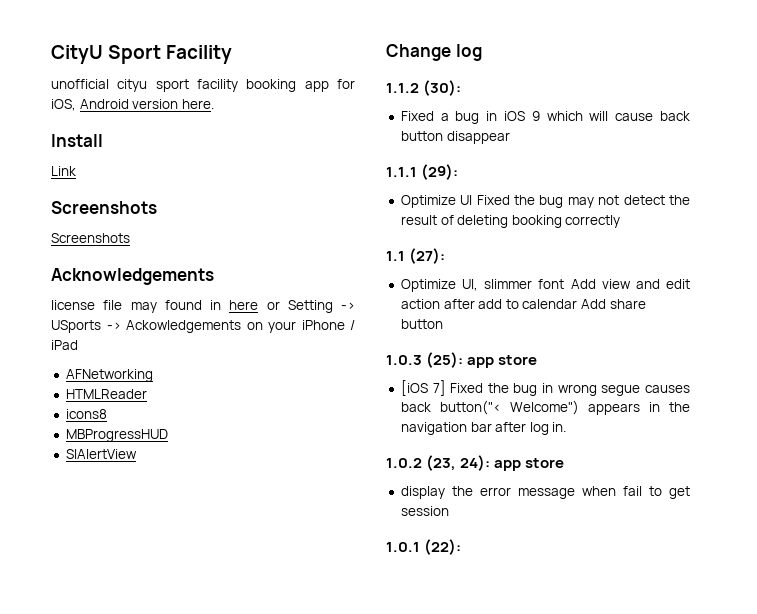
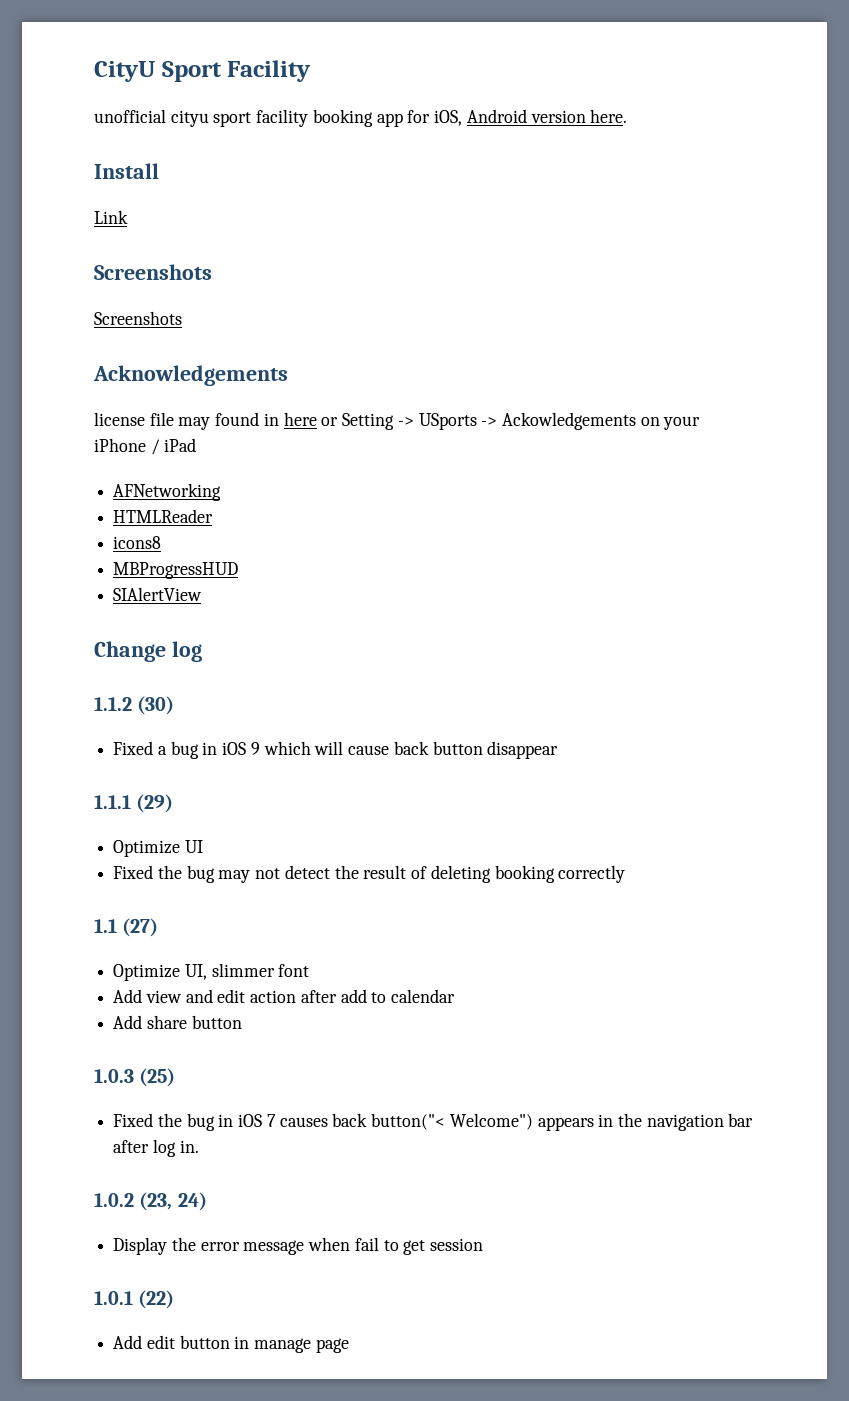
- 1.1.2 (30):
+ 1.1.2 (30)
- 1.1.1 (29):
+ 1.1.1 (29)
- Optimize UI Fixed the bug may not detect the result of deleting booking correctly
+ Optimize UI
+ Fixed the bug may not detect the result of deleting booking correctly
- 1.1 (27):
+ 1.1 (27)
- Optimize UI, slimmer font Add view and edit action after add to calendar Add share button
+ Optimize UI, slimmer font
+ Add view and edit action after add to calendar
+ Add share button
- 1.0.3 (25): app store
- [iOS 7] Fixed the bug in wrong segue causes back button("< Welcome") appears in the navigation bar after log in.
+ 1.0.3 (25)
+ Fixed the bug in iOS 7 causes back button("< Welcome") appears in the navigation bar after log in.
- 1.0.2 (23, 24): app store
- display the error message when fail to get session
+ 1.0.2 (23, 24)
+ Display the error message when fail to get session
- 1.0.1 (22):
+ 1.0.1 (22)
+ Add edit button in manage page

